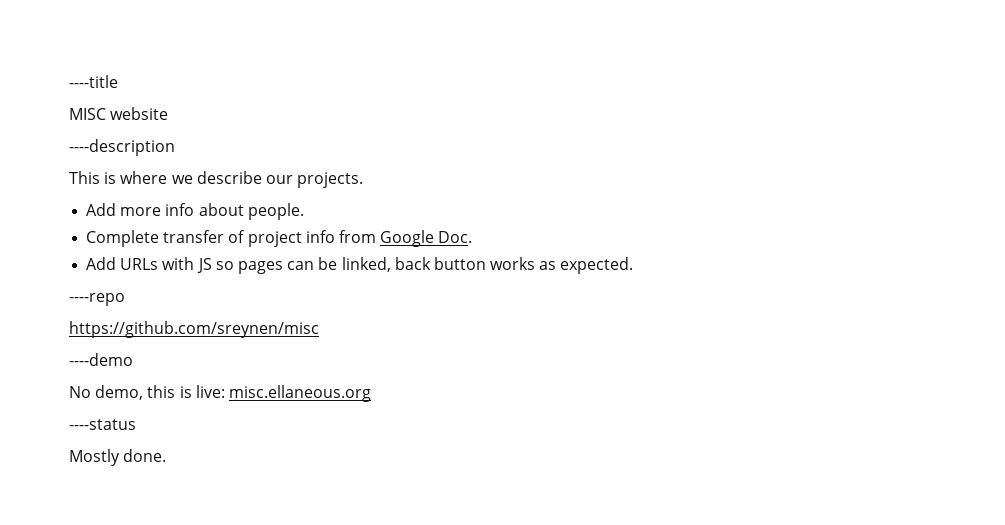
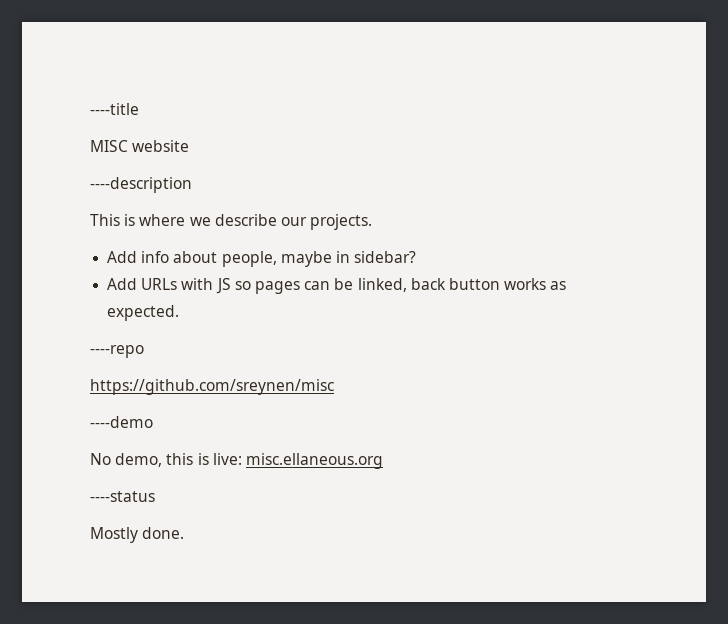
- Add more info about people.
- Complete transfer of project info from Google Doc.
+ Add info about people, maybe in sidebar?

